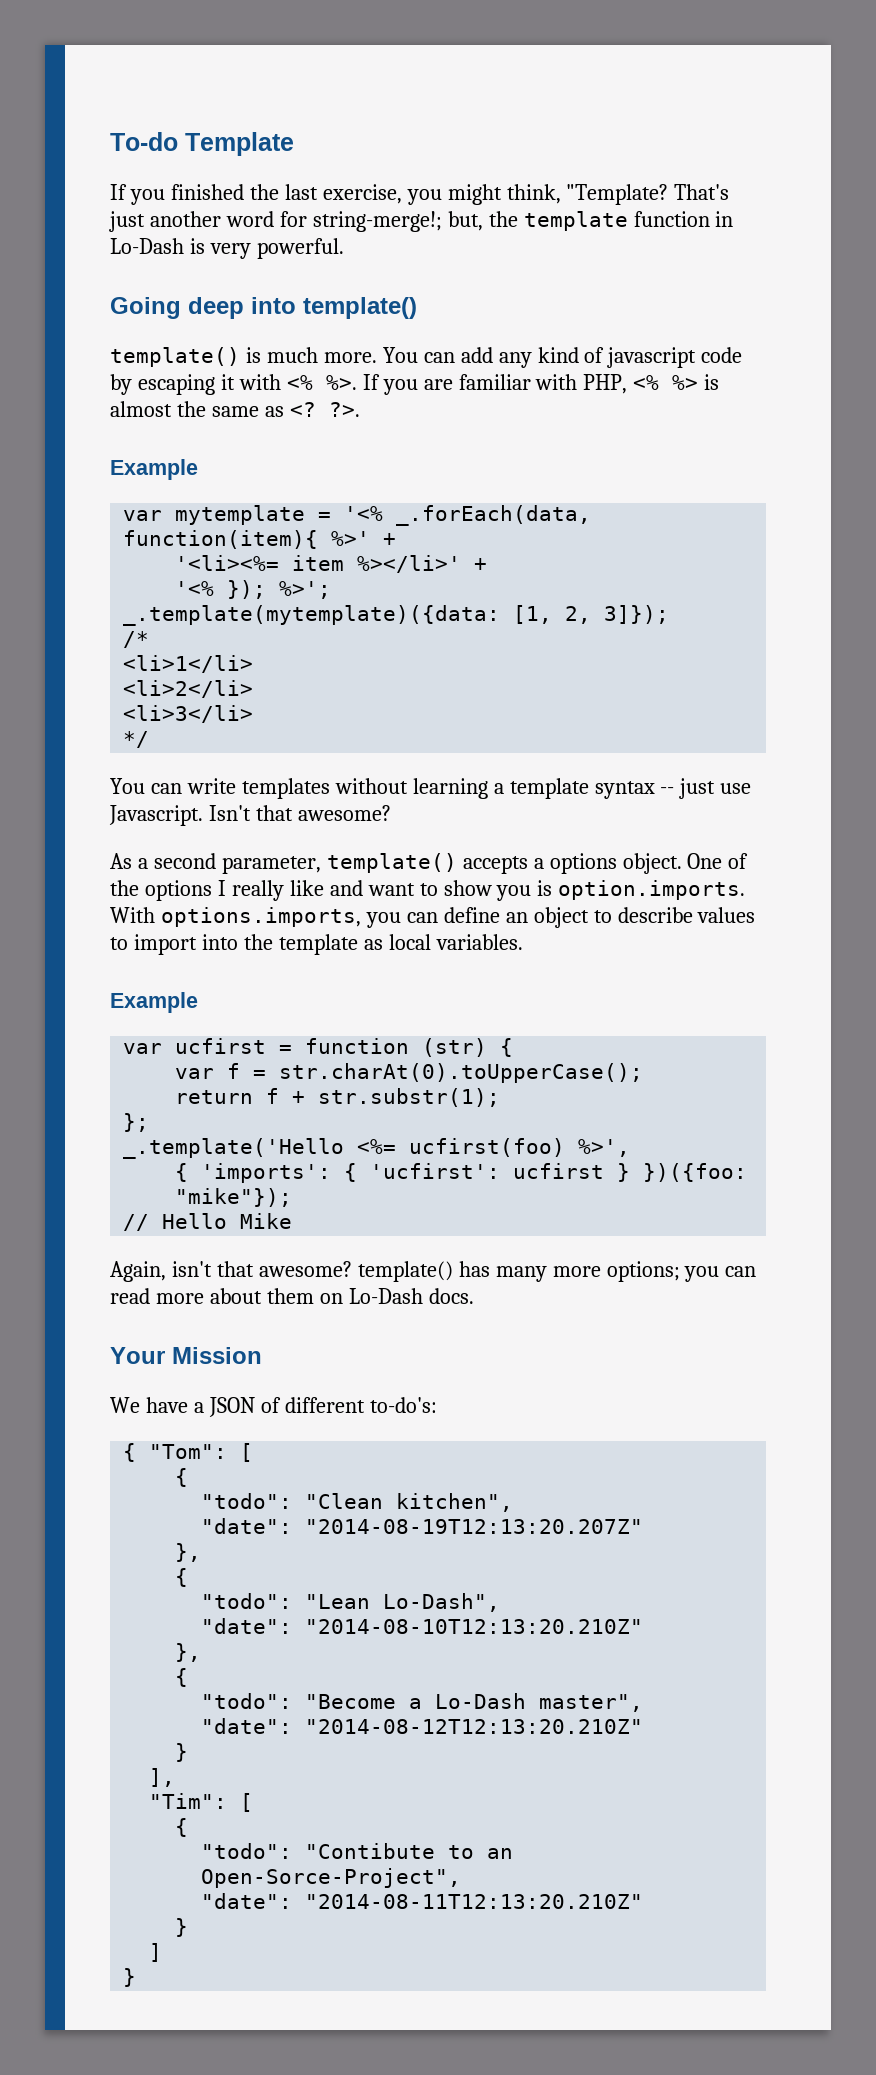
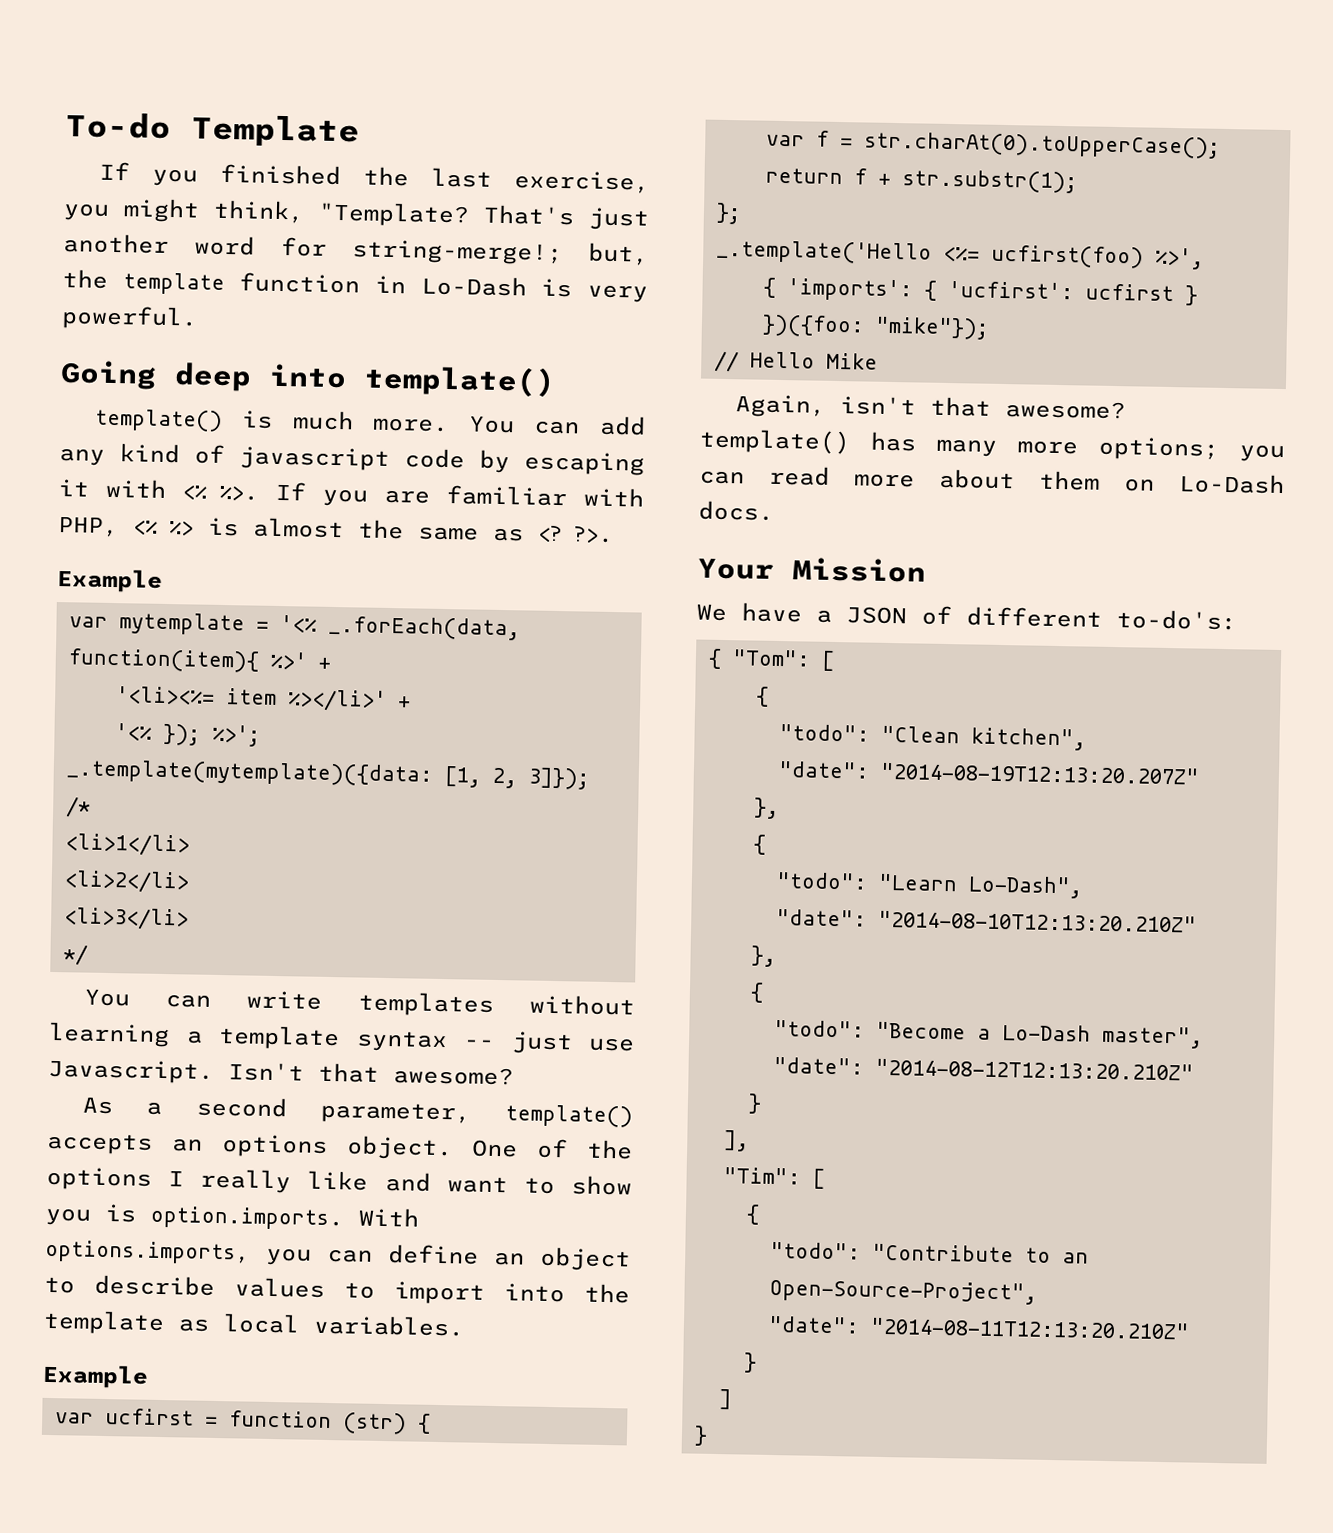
- As a second parameter, template() accepts a options object.
+ As a second parameter, template() accepts an options object.
- "todo": "Lean Lo-Dash",
+ "todo": "Learn Lo-Dash",
- "todo": "Contibute to an Open-Sorce-Project",
+ "todo": "Contribute to an Open-Source-Project",

